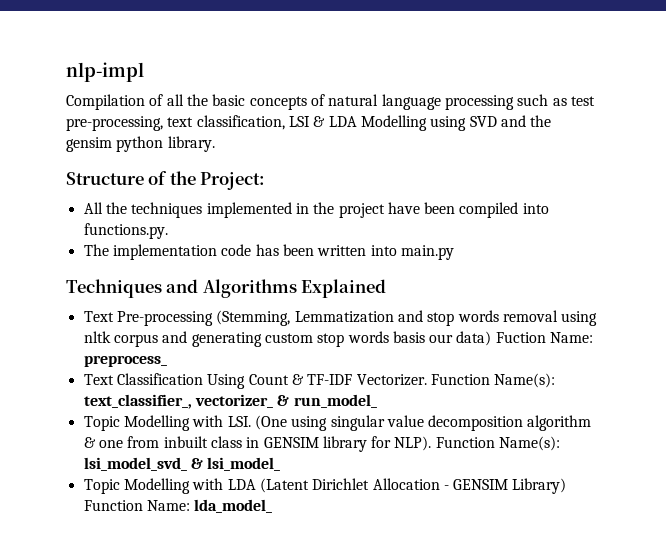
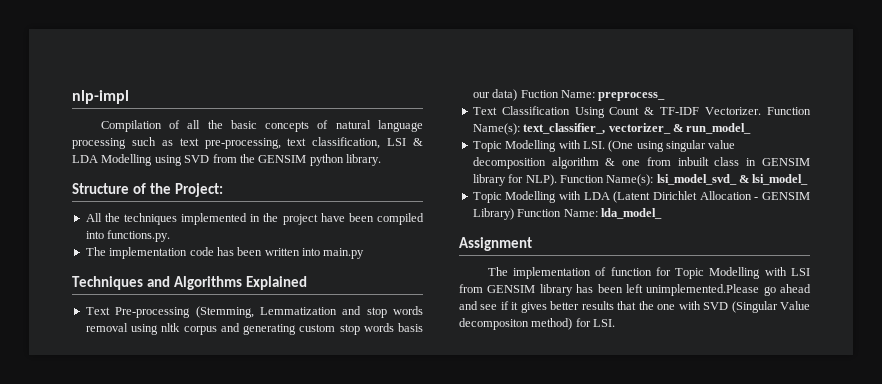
- Compilation of all the basic concepts of natural language processing such as test pre-processing, text classification, LSI & LDA Modelling using SVD and the gensim python library.
+ Compilation of all the basic concepts of natural language processing such as text pre-processing, text classification, LSI & LDA Modelling using SVD from the GENSIM python library.
+ Assignment
+ The implementation of function for Topic Modelling with LSI from GENSIM library has been left unimplemented.Please go ahead and see if it gives better results that the one with SVD (Singular Value decompositon method) for LSI.

